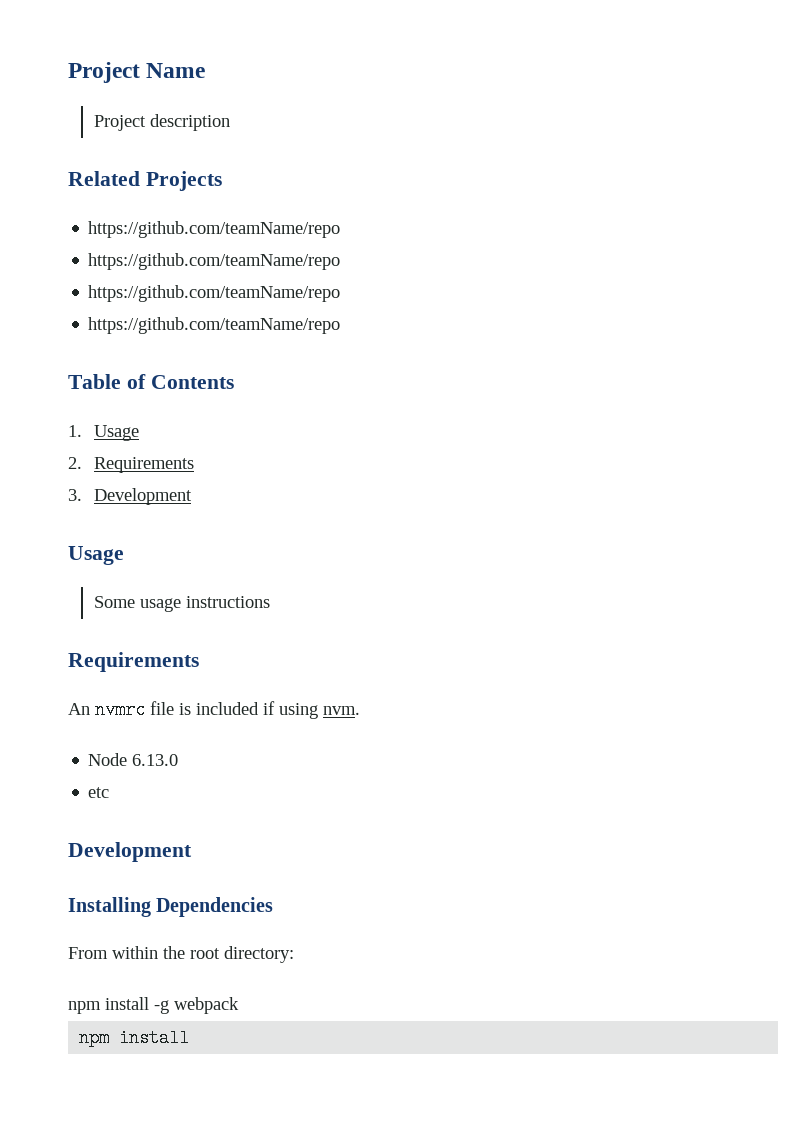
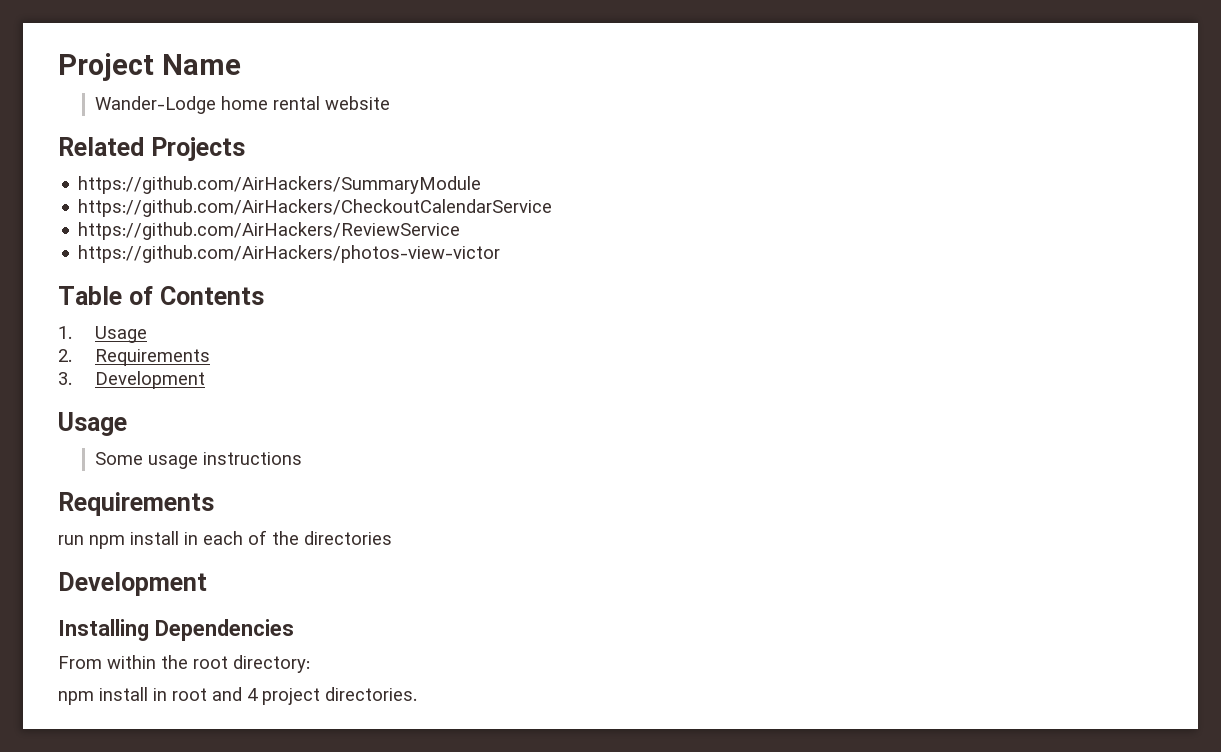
- Project description
+ Wander-Lodge home rental website
  Related Projects
- https://github.com/teamName/repo
- https://github.com/teamName/repo
- https://github.com/teamName/repo
- https://github.com/teamName/repo
+ https://github.com/AirHackers/SummaryModule
+ https://github.com/AirHackers/CheckoutCalendarService
+ https://github.com/AirHackers/ReviewService
+ https://github.com/AirHackers/photos-view-victor
- An nvmrc file is included if using nvm.
- Node 6.13.0
- etc
+ run npm install in each of the directories
- npm install -g webpack
- npm install
+ npm install in root and 4 project directories.

